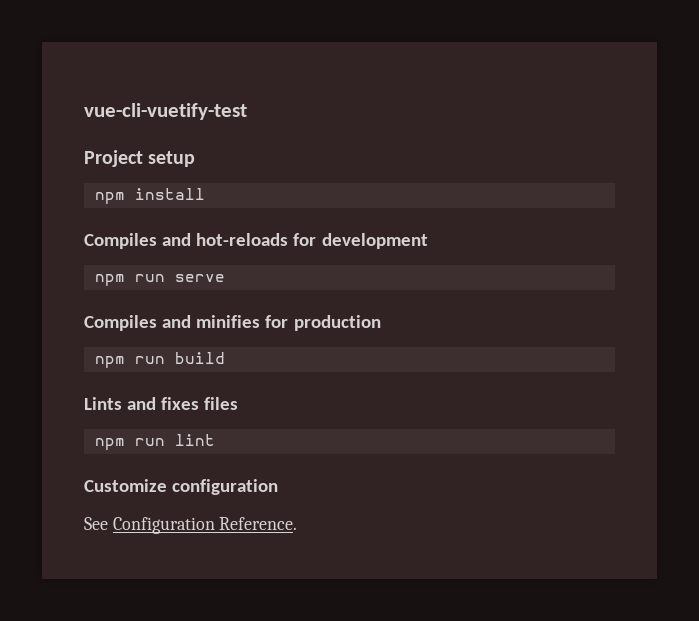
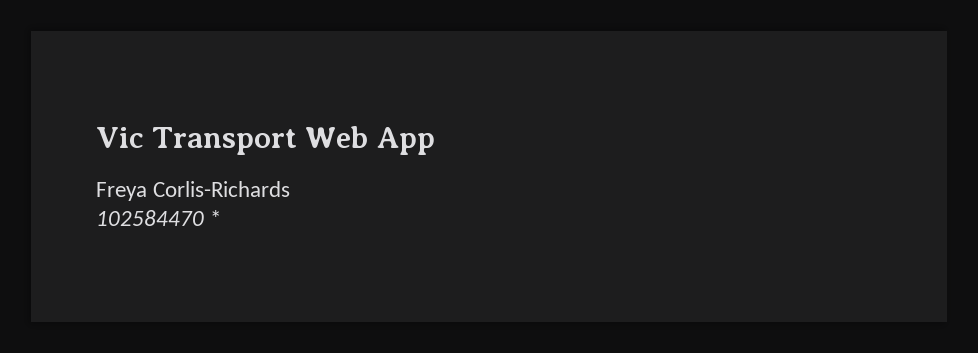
- vue-cli-vuetify-test
- Project setup
- npm install
- Compiles and hot-reloads for development
- npm run serve
- Compiles and minifies for production
- npm run build
- Lints and fixes files
- npm run lint
- Customize configuration
- See Configuration Reference.
+ Vic Transport Web App
+ Freya Corlis-Richards
+ 102584470 *

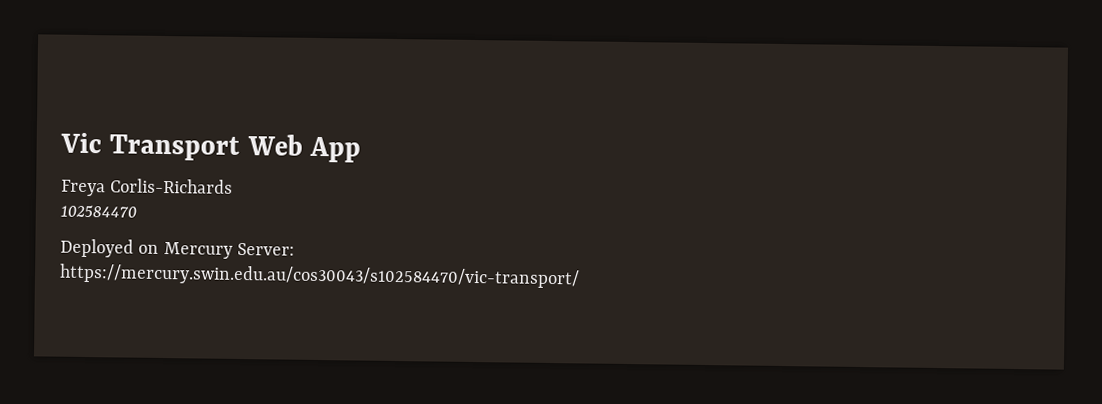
- 102584470 *
+ 102584470
+ Deployed on Mercury Server:
+ https://mercury.swin.edu.au/cos30043/s102584470/vic-transport/

